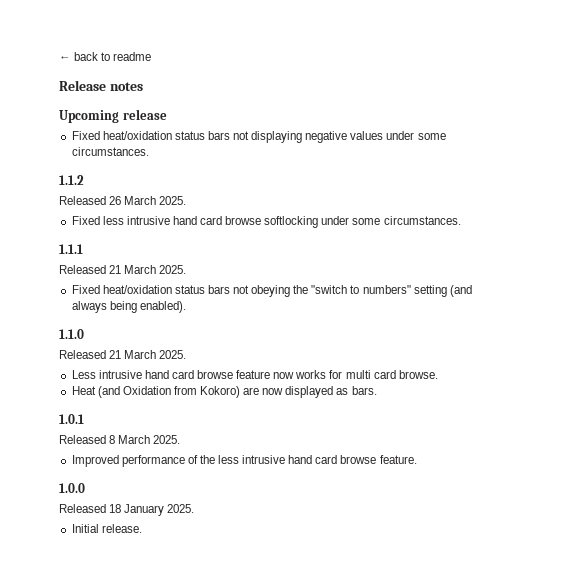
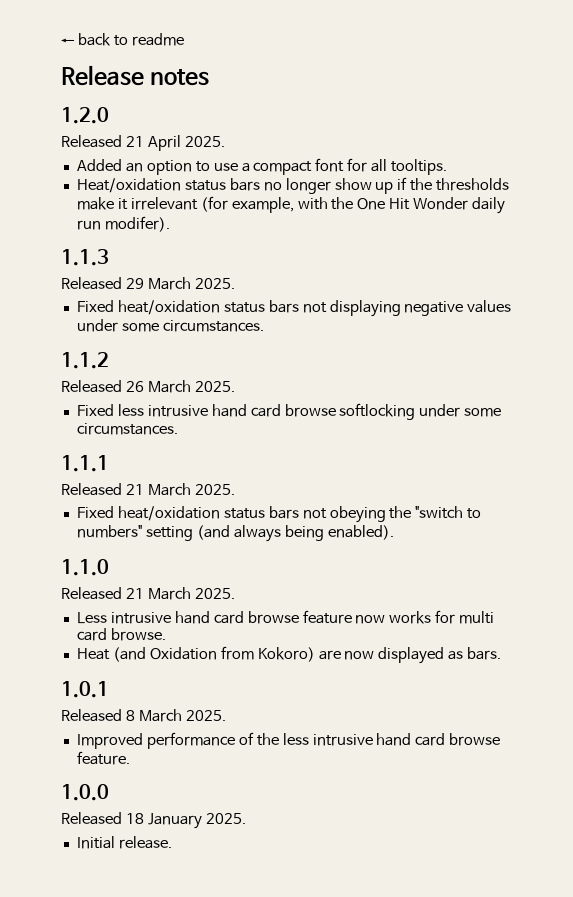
- Upcoming release
+ 1.2.0
+ Released 21 April 2025.
+ Added an option to use a compact font for all tooltips.
+ Heat/oxidation status bars no longer show up if the thresholds make it irrelevant (for example, with the One Hit Wonder daily run modifer).
+ 1.1.3
+ Released 29 March 2025.

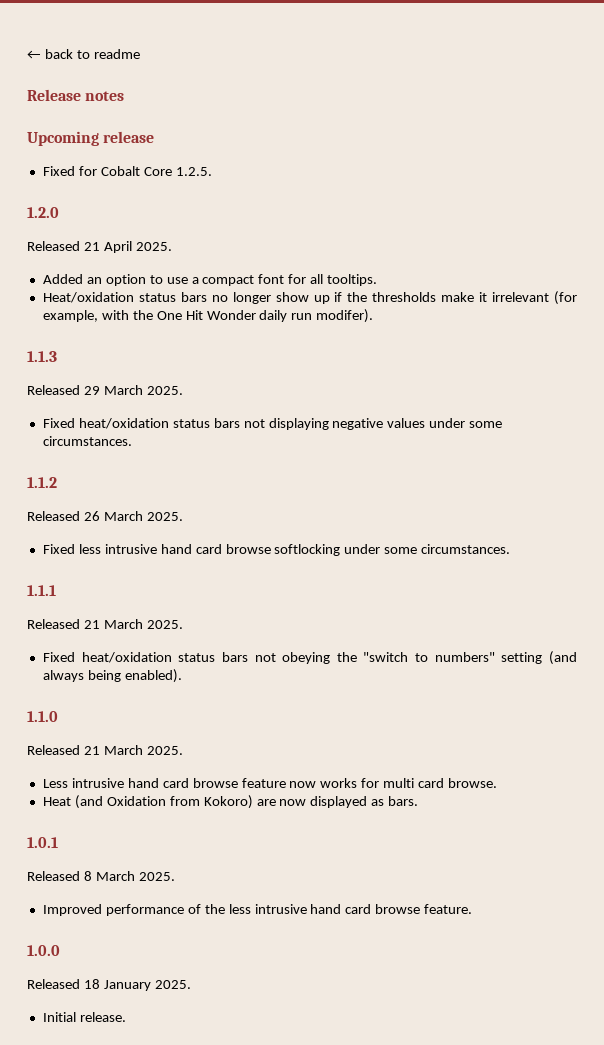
+ Upcoming release
+ Fixed for Cobalt Core 1.2.5.

